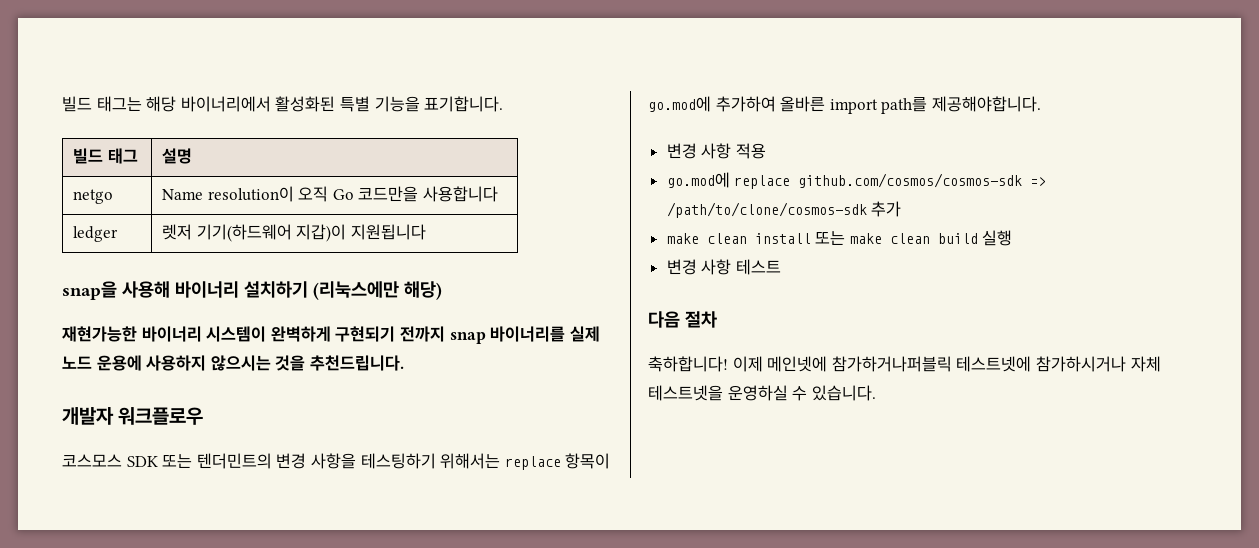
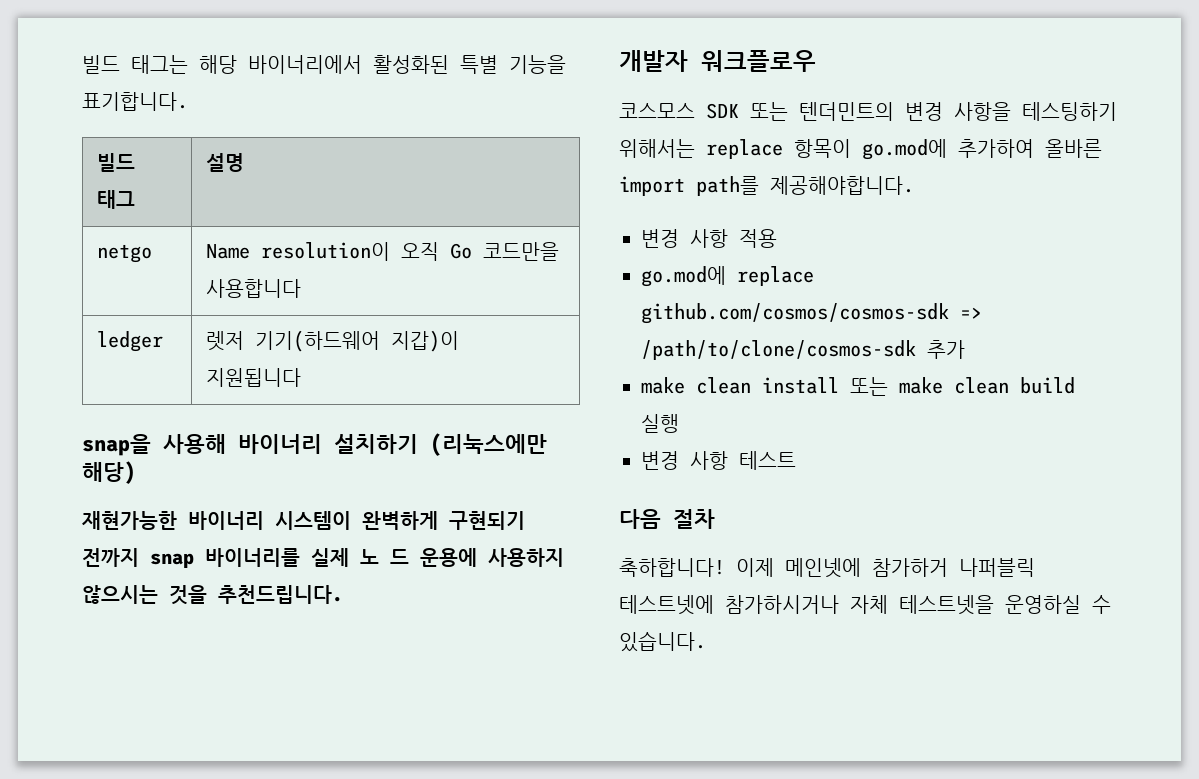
- 재현가능한 바이너리 시스템이 완벽하게 구현되기 전까지 snap 바이너리를 실제 노드 운용에 사용하지 않으시는 것을 추천드립니다.
+ 재현가능한 바이너리 시스템이 완벽하게 구현되기 전까지 snap 바이너리를 실제 노 드 운용에 사용하지 않으시는 것을 추천드립니다.
- 이제 메인넷에 참가하거나퍼블릭 테스트넷에 참가하시거나 자체 테스트넷을 운영하실 수 있습니다.
+ 이제 메인넷에 참가하거 나퍼블릭 테스트넷에 참가하시거나 자체 테스트넷을 운영하실 수 있습니다.

